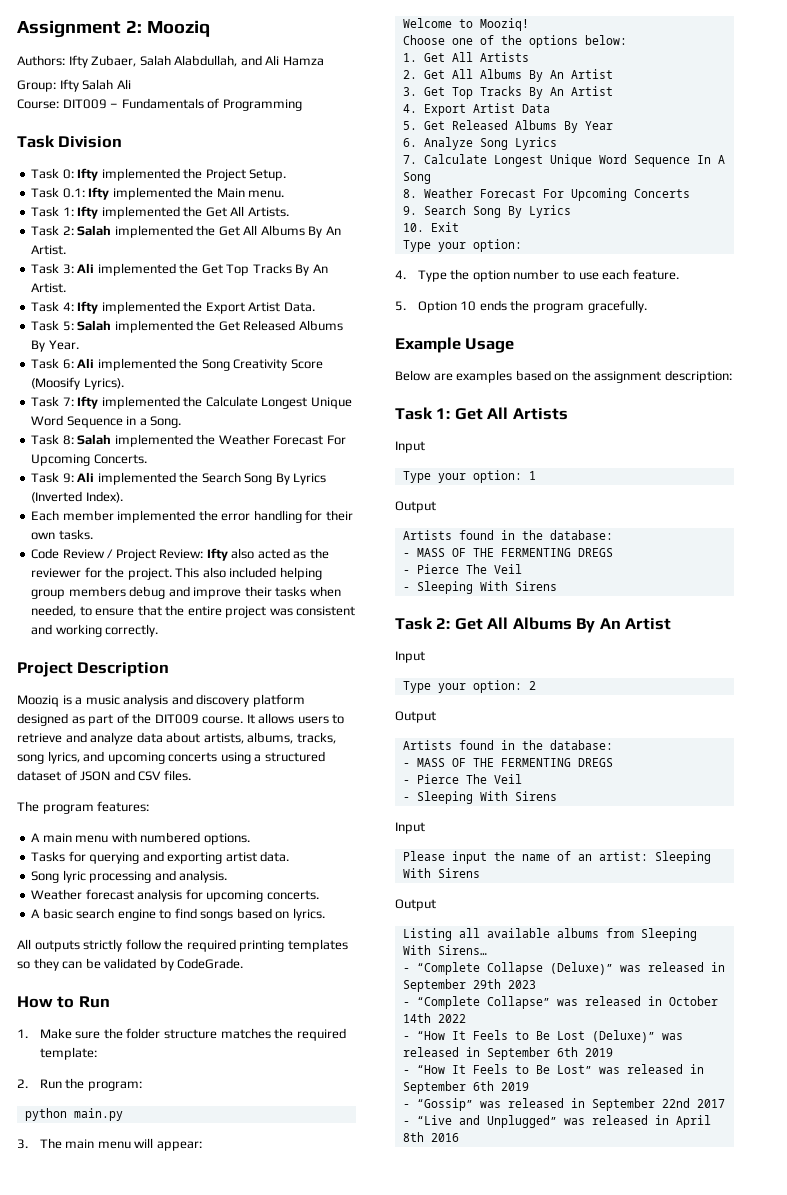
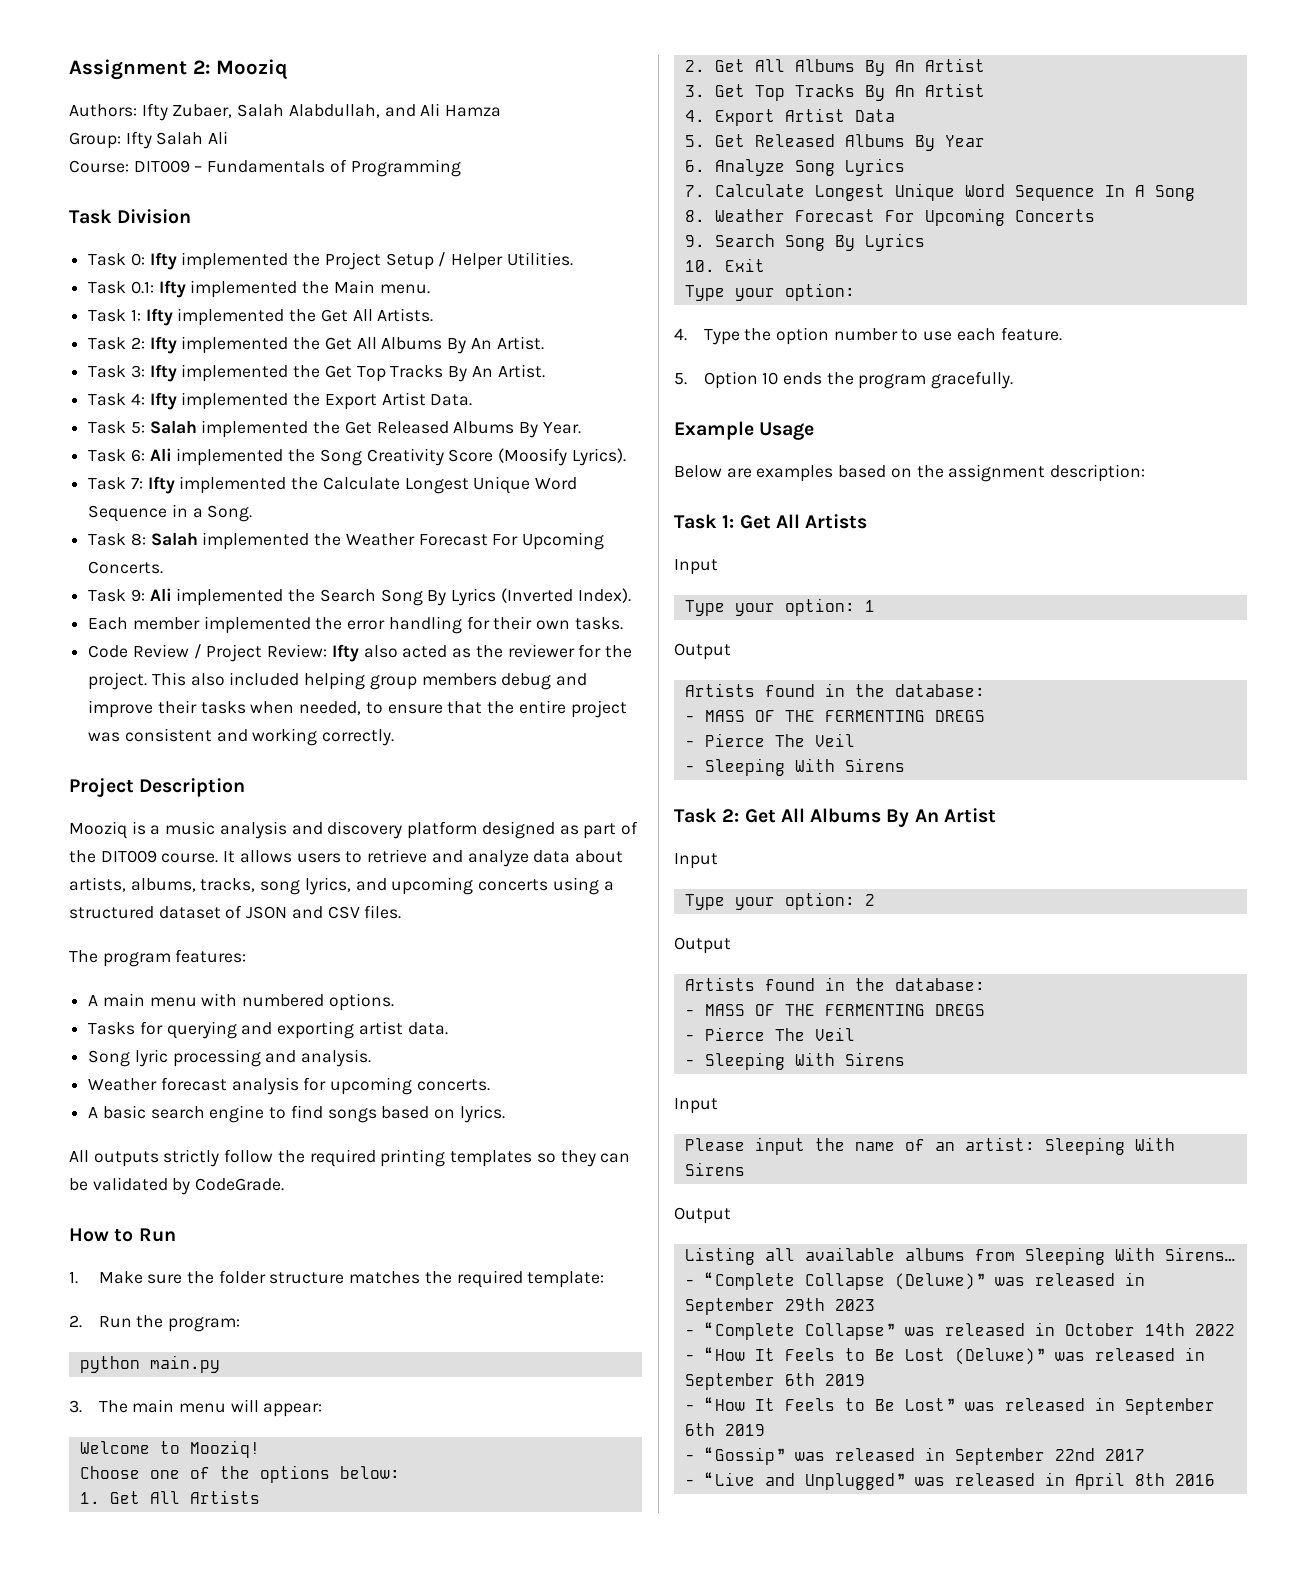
- Task 0: Ifty implemented the Project Setup.
+ Task 0: Ifty implemented the Project Setup / Helper Utilities.
- Task 2: Salah implemented the Get All Albums By An Artist.
+ Task 2: Ifty implemented the Get All Albums By An Artist.
- Task 3: Ali implemented the Get Top Tracks By An Artist.
+ Task 3: Ifty implemented the Get Top Tracks By An Artist.

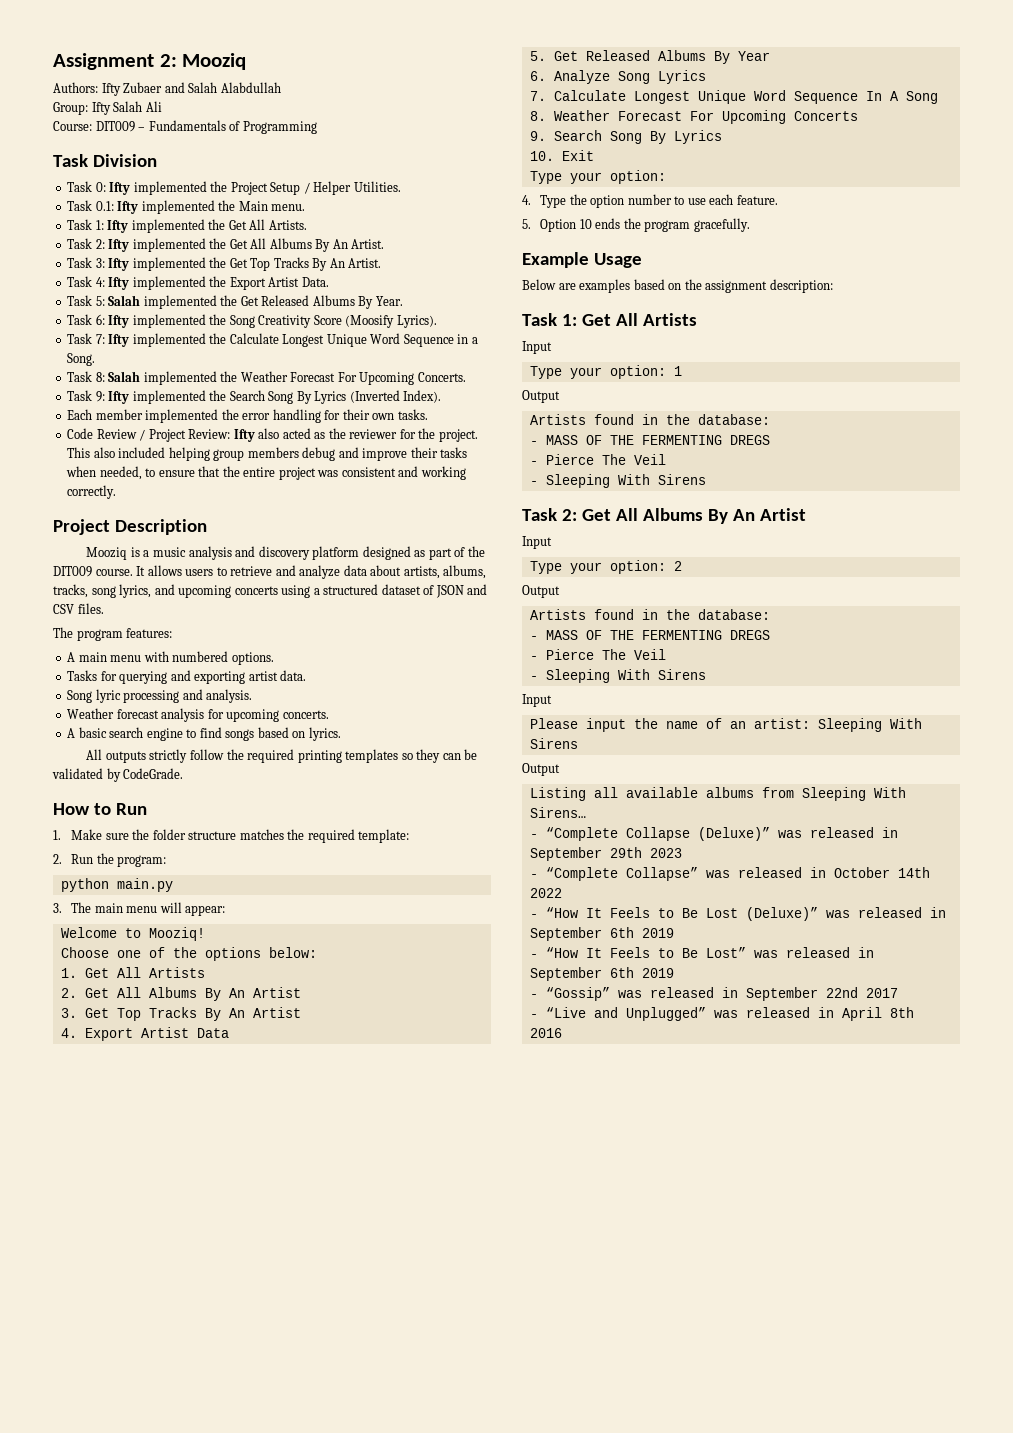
- Authors: Ifty Zubaer, Salah Alabdullah, and Ali Hamza
+ Authors: Ifty Zubaer and Salah Alabdullah
- Task 6: Ali implemented the Song Creativity Score (Moosify Lyrics).
+ Task 6: Ifty implemented the Song Creativity Score (Moosify Lyrics).
- Task 9: Ali implemented the Search Song By Lyrics (Inverted Index).
+ Task 9: Ifty implemented the Search Song By Lyrics (Inverted Index).

